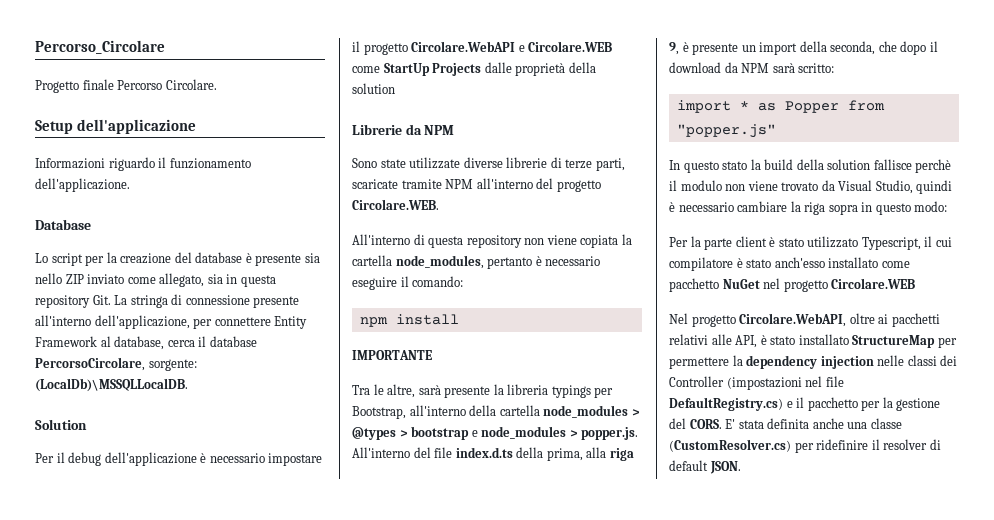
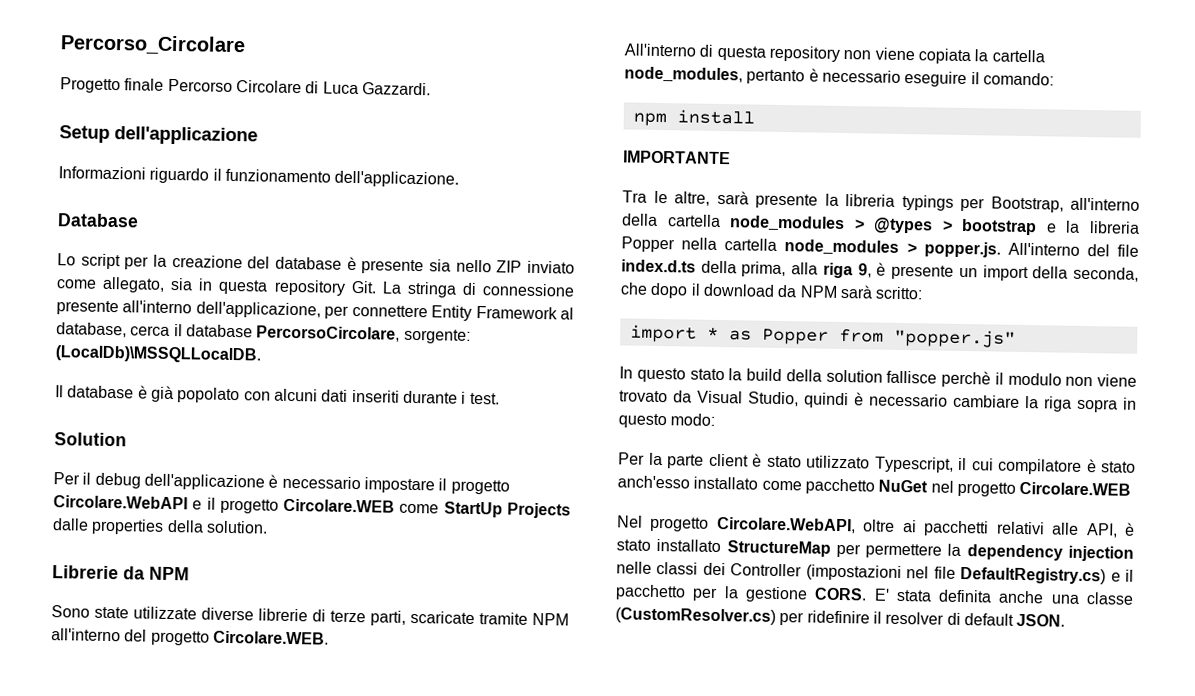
- Progetto finale Percorso Circolare.
+ Progetto finale Percorso Circolare di Luca Gazzardi.
+ Il database è già popolato con alcuni dati inseriti durante i test.
- Per il debug dell'applicazione è necessario impostare il progetto Circolare.WebAPI e Circolare.WEB come StartUp Projects dalle proprietà della solution
+ Per il debug dell'applicazione è necessario impostare il progetto Circolare.WebAPI e il progetto Circolare.WEB come StartUp Projects dalle properties della solution.
- Tra le altre, sarà presente la libreria typings per Bootstrap, all'interno della cartella node_modules > @types > bootstrap e node_modules > popper.js. All'interno del file index.d.ts della prima, alla riga 9, è presente un import della seconda, che dopo il download da NPM sarà scritto:
+ Tra le altre, sarà presente la libreria typings per Bootstrap, all'interno della cartella node_modules > @types > bootstrap e la libreria Popper nella cartella node_modules > popper.js. All'interno del file index.d.ts della prima, alla riga 9, è presente un import della seconda, che dopo il download da NPM sarà scritto:
- Nel progetto Circolare.WebAPI, oltre ai pacchetti relativi alle API, è stato installato StructureMap per permettere la dependency injection nelle classi dei Controller (impostazioni nel file DefaultRegistry.cs) e il pacchetto per la gestione del CORS.
+ Nel progetto Circolare.WebAPI, oltre ai pacchetti relativi alle API, è stato installato StructureMap per permettere la dependency injection nelle classi dei Controller (impostazioni nel file DefaultRegistry.cs) e il pacchetto per la gestione CORS.

